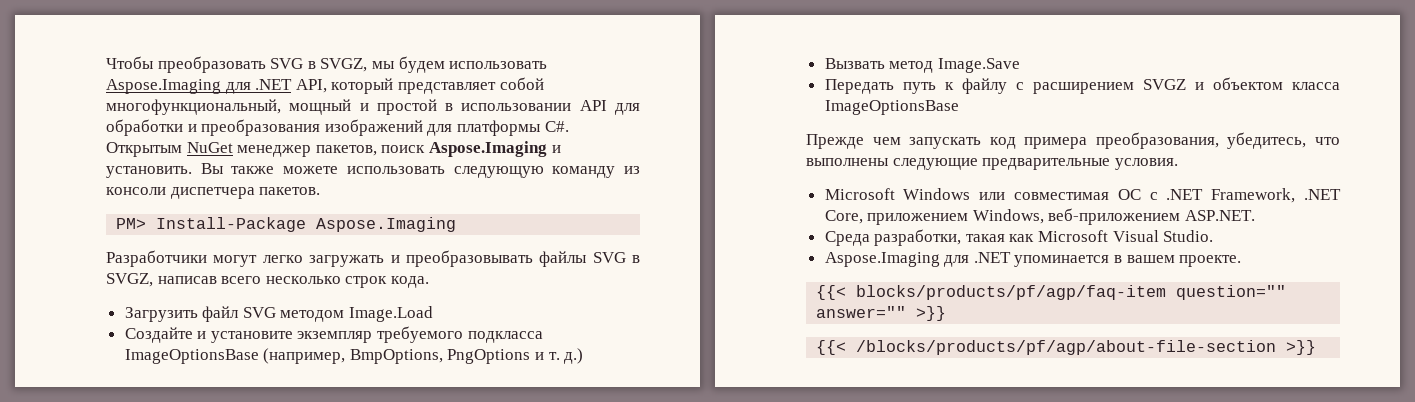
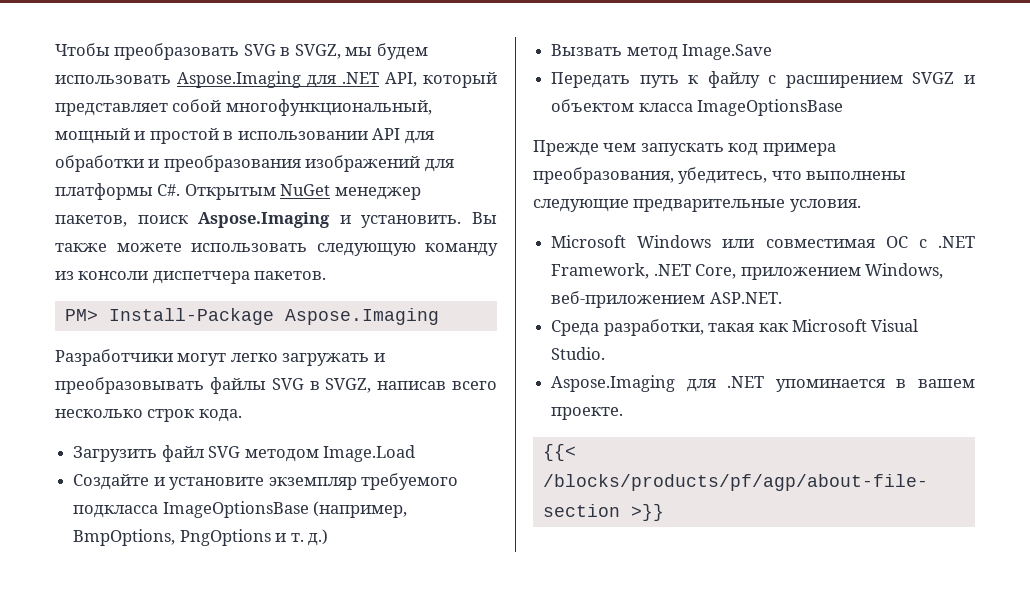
- {{< blocks/products/pf/agp/faq-item question="" answer="" >}}

